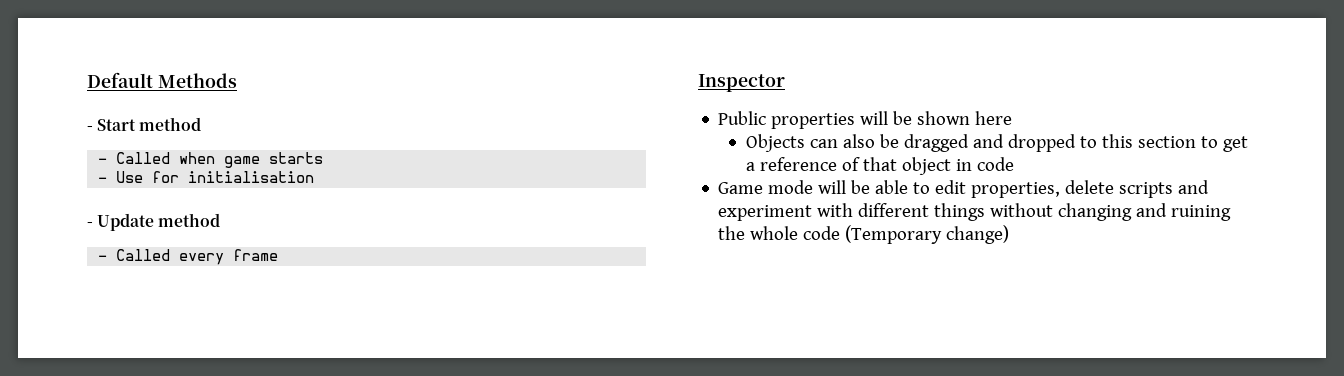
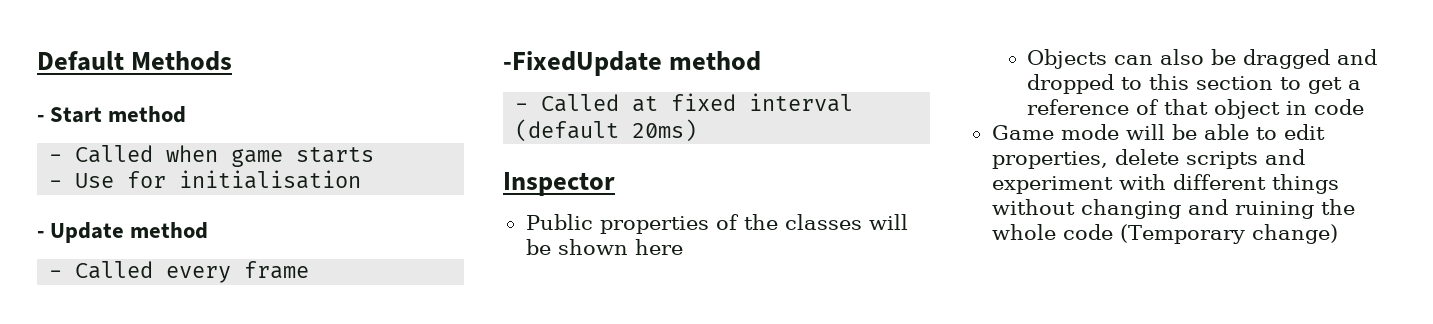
+ -FixedUpdate method
+ - Called at fixed interval (default 20ms)
- Public properties will be shown here
+ Public properties of the classes will be shown here

